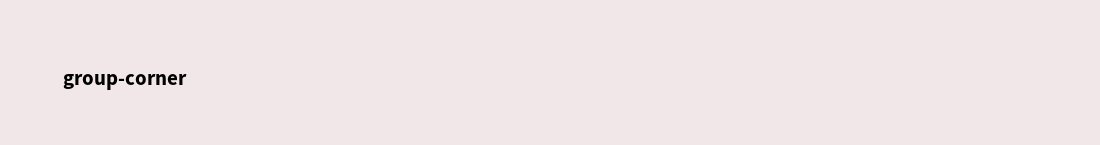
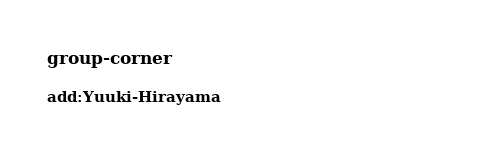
+ add:Yuuki-Hirayama

